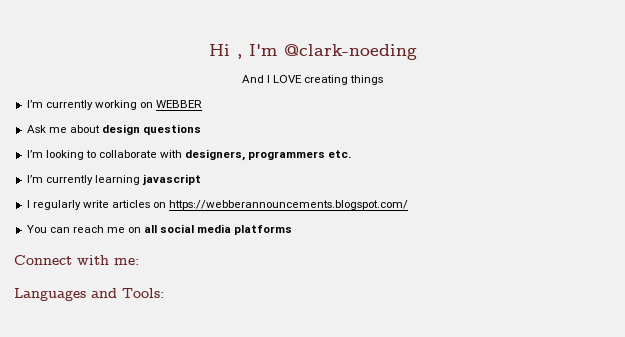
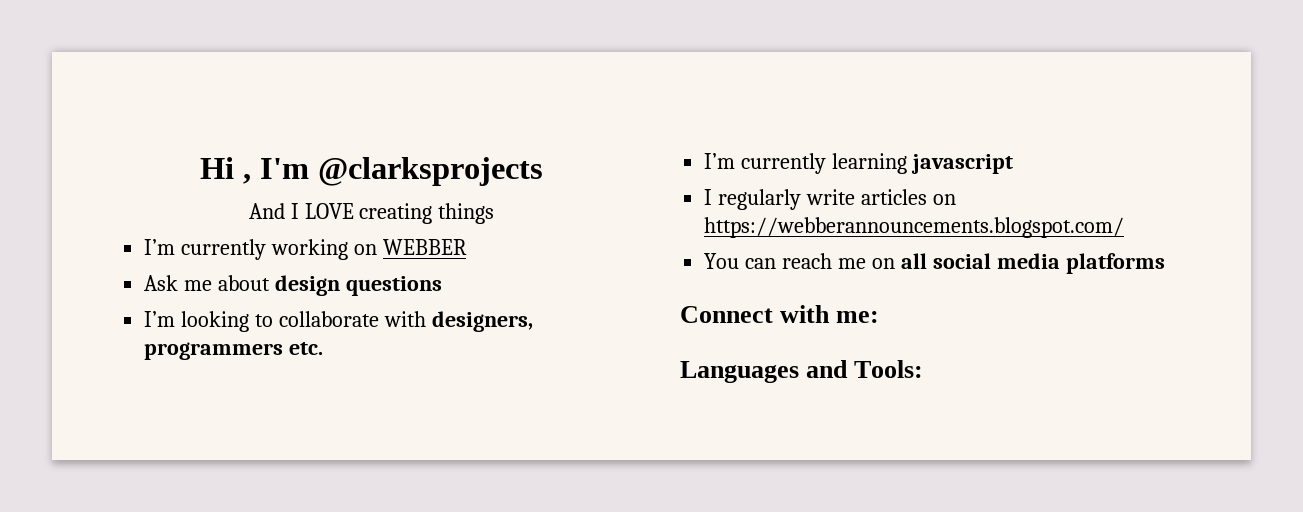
- Hi , I'm @clark-noeding
+ Hi , I'm @clarksprojects

